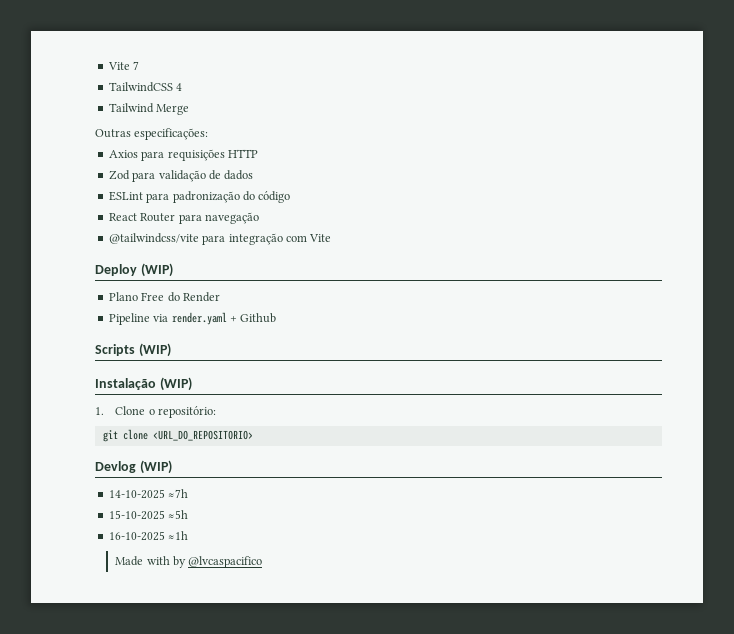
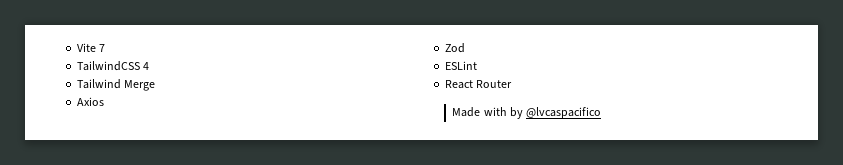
- Outras especificações:
- Axios para requisições HTTP
- Zod para validação de dados
- ESLint para padronização do código
- React Router para navegação
- @tailwindcss/vite para integração com Vite
- Deploy (WIP)
- Plano Free do Render
- Pipeline via render.yaml + Github
- Scripts (WIP)
- Instalação (WIP)
- 1. Clone o repositório:
- git clone <URL_DO_REPOSITORIO>
- Devlog (WIP)
- 14-10-2025 ≈7h
- 15-10-2025 ≈5h
- 16-10-2025 ≈1h
+ Axios
+ Zod
+ ESLint
+ React Router

